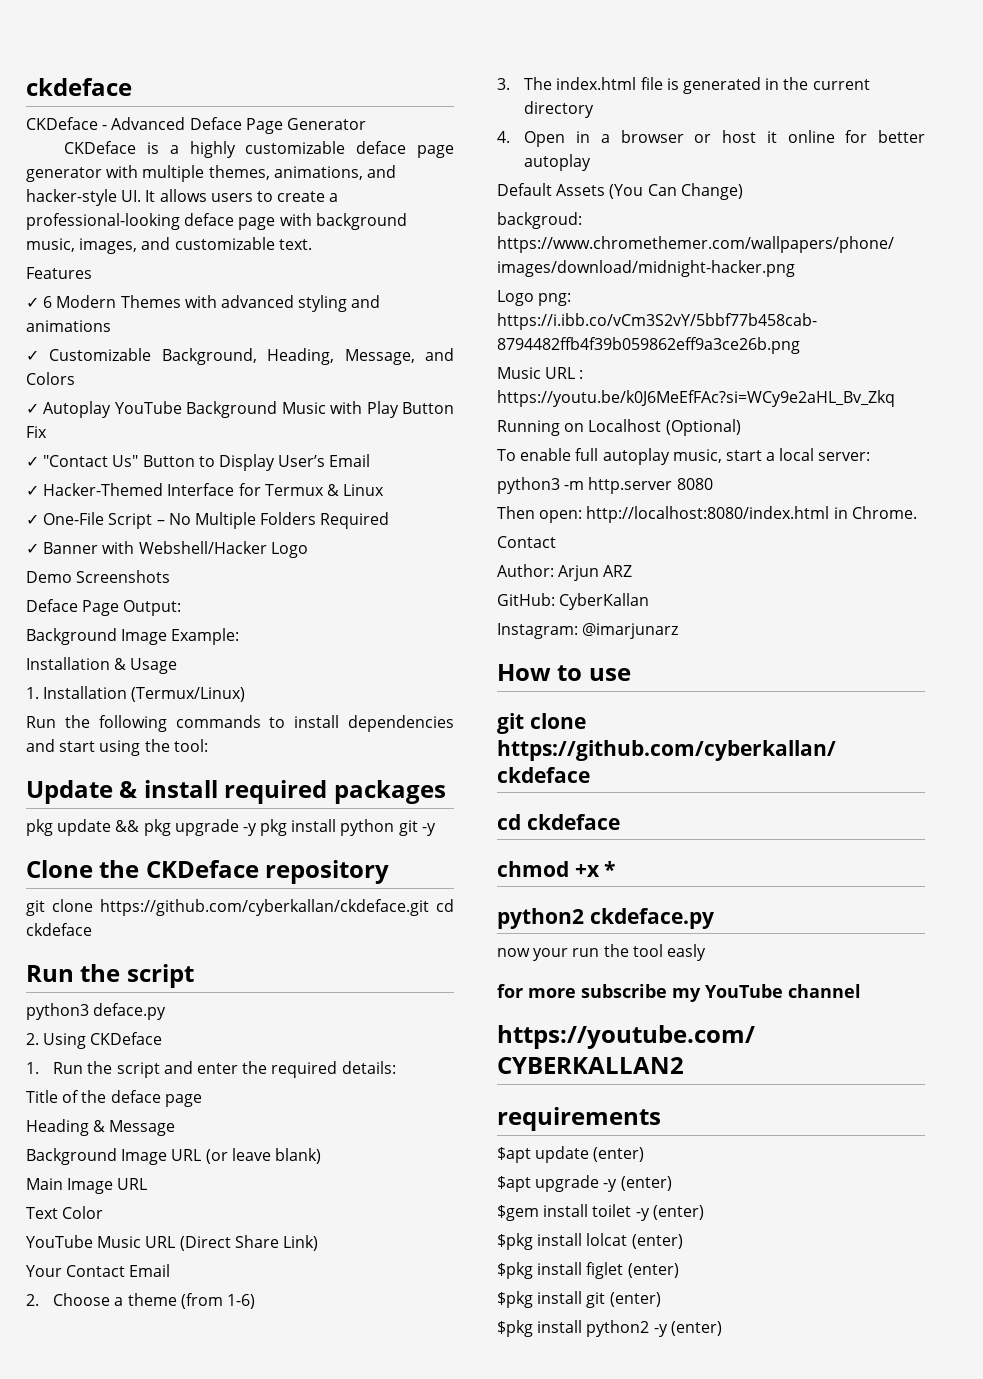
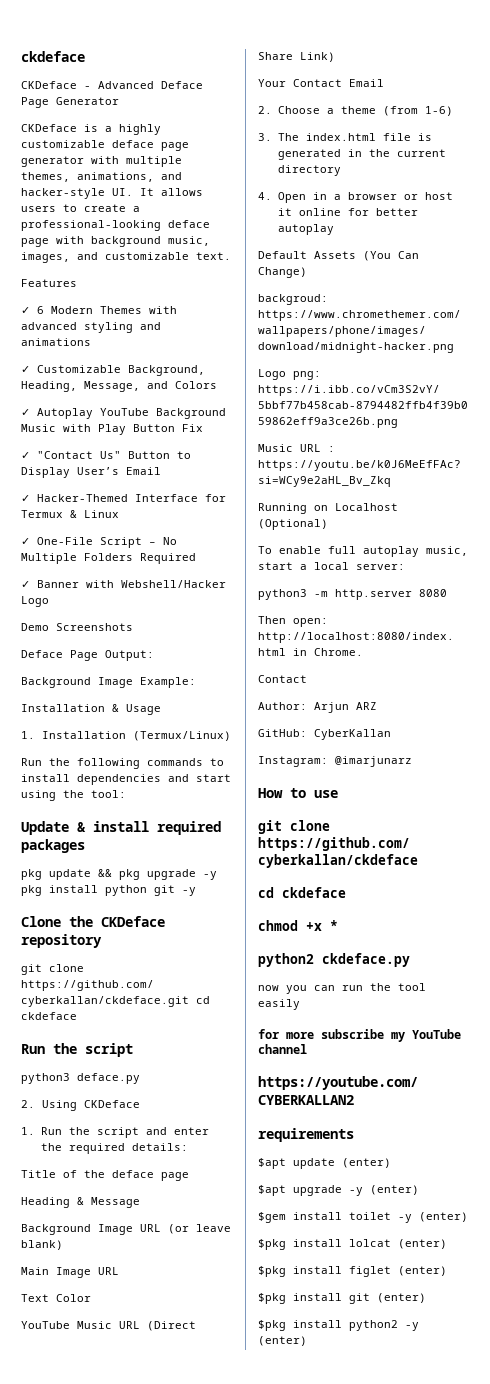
- now your run the tool easly
+ now you can run the tool easily

